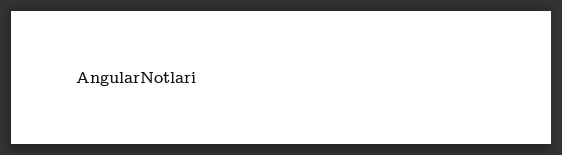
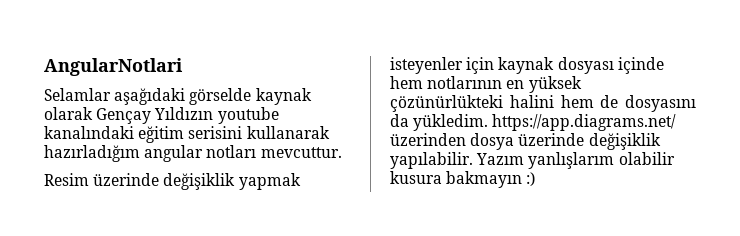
+ Selamlar aşağıdaki görselde kaynak olarak Gençay Yıldızın youtube kanalındaki eğitim serisini kullanarak hazırladığım angular notları mevcuttur.
+ Resim üzerinde değişiklik yapmak isteyenler için kaynak dosyası içinde hem notlarının en yüksek çözünürlükteki halini hem de dosyasını da yükledim. https://app.diagrams.net/ üzerinden dosya üzerinde değişiklik yapılabilir. Yazım yanlışlarım olabilir kusura bakmayın :)

